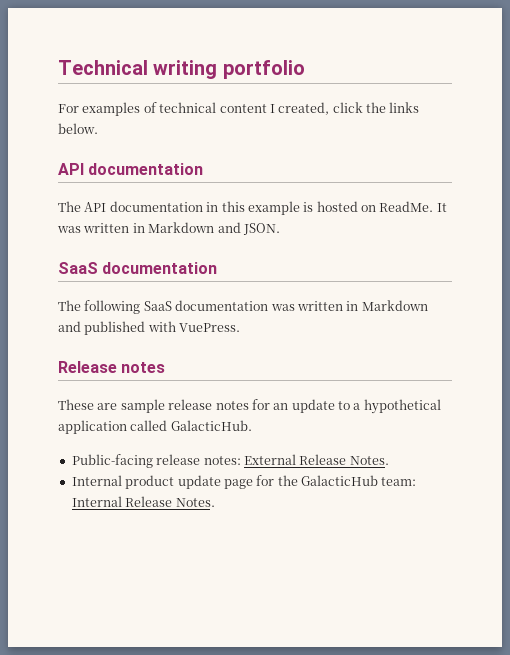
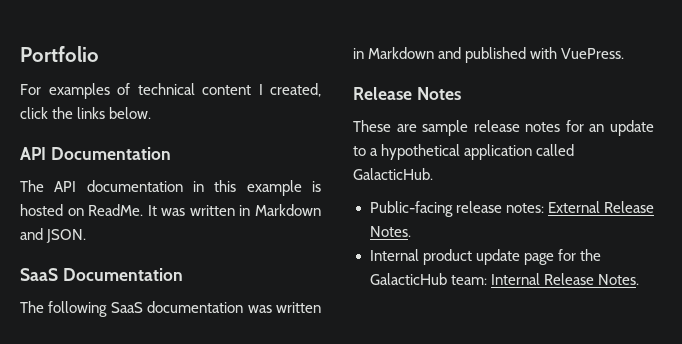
- Technical writing portfolio
+ Portfolio
  For examples of technical content I created, click the links below.
- API documentation
+ API Documentation
  It was written in Markdown and JSON.
- SaaS documentation
+ SaaS Documentation
- Release notes
+ Release Notes

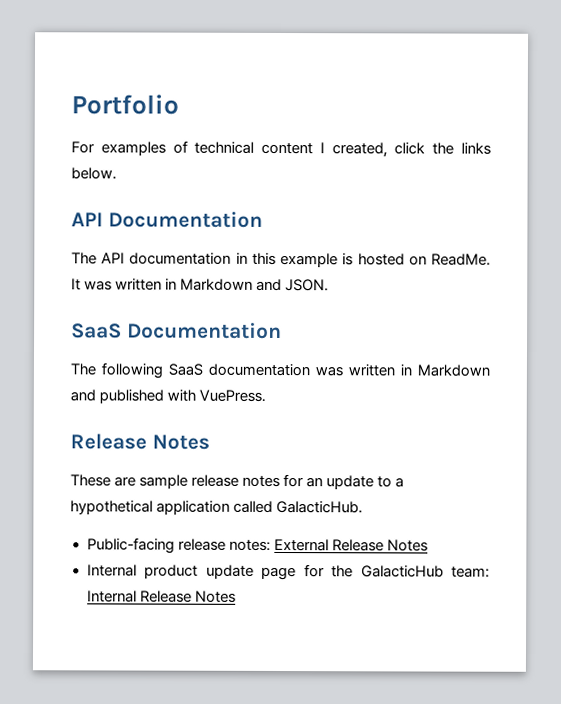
- Public-facing release notes: External Release Notes.
+ Public-facing release notes: External Release Notes
- Internal product update page for the GalacticHub team: Internal Release Notes.
+ Internal product update page for the GalacticHub team: Internal Release Notes

